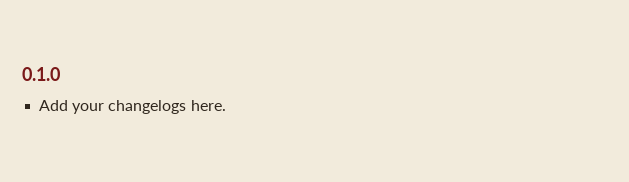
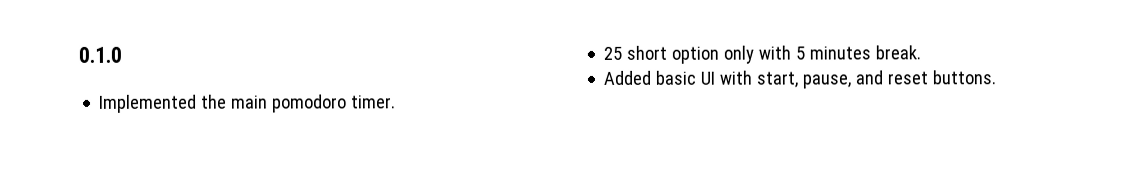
- Add your changelogs here.
+ Implemented the main pomodoro timer.
+ 25 short option only with 5 minutes break.
+ Added basic UI with start, pause, and reset buttons.

